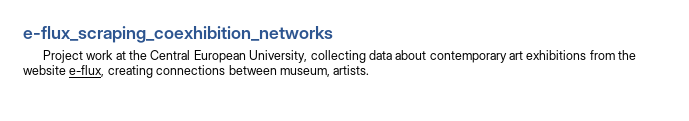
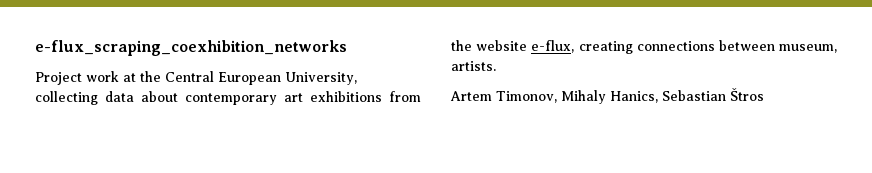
+ Artem Timonov, Mihaly Hanics, Sebastian Štros

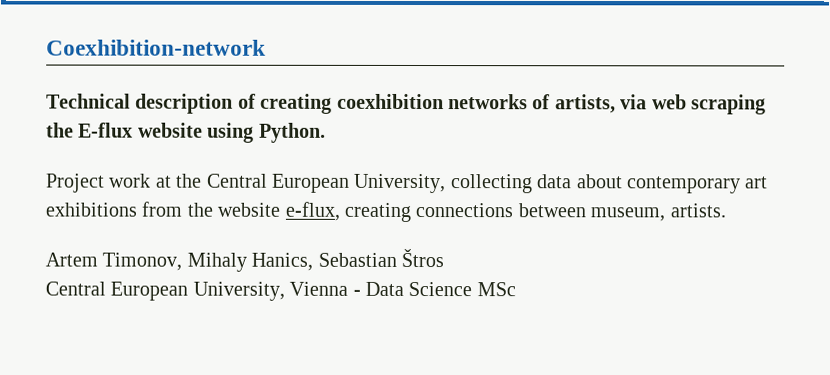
- e-flux_scraping_coexhibition_networks
+ Coexhibition-network
+ Technical description of creating coexhibition networks of artists, via web scraping the E-flux website using Python.
+ Central European University, Vienna - Data Science MSc

